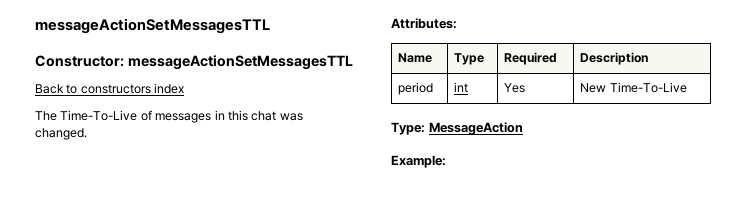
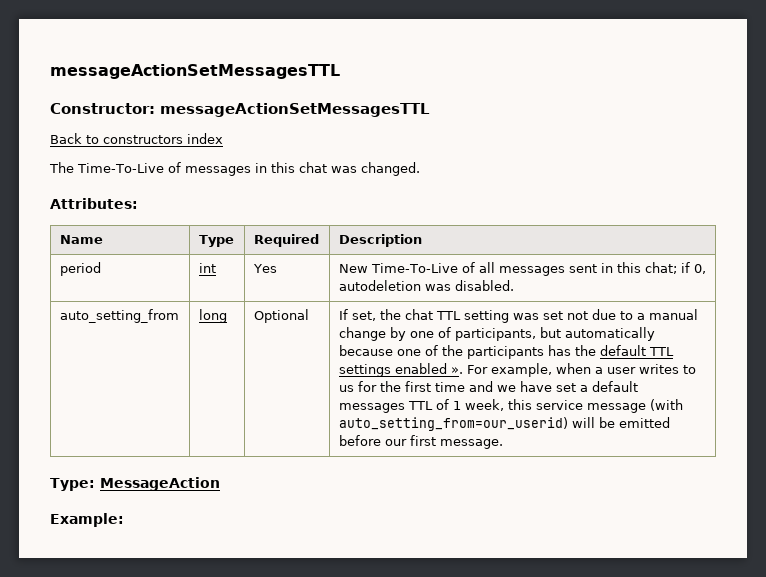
- period | int | Yes | New Time-To-Live
+ period | int | Yes | New Time-To-Live of all messages sent in this chat; if 0, autodeletion was disabled.
+ auto_setting_from | long | Optional | If set, the chat TTL setting was set not due to a manual change by one of participants, but automatically because one of the participants has the default TTL settings enabled ». For example, when a user writes to us for the first time and we have set a default messages TTL of 1 week, this service message (with auto_setting_from=our_userid) will be emitted before our first message.

